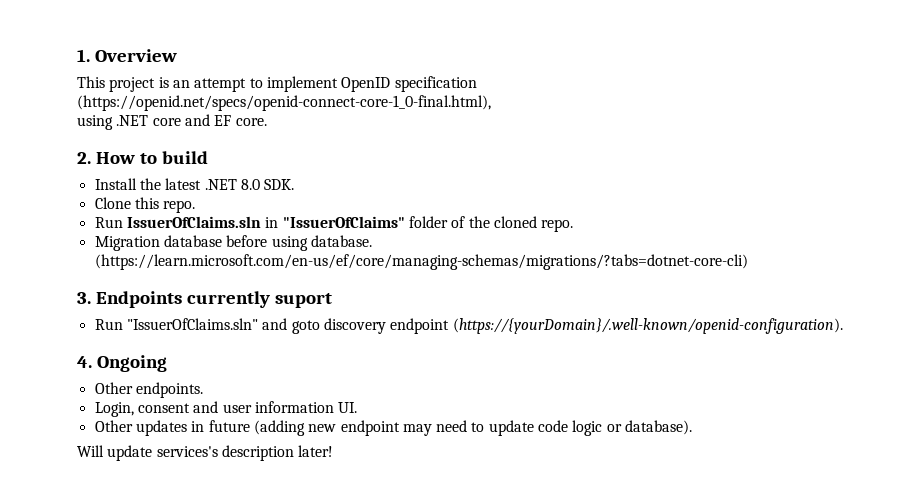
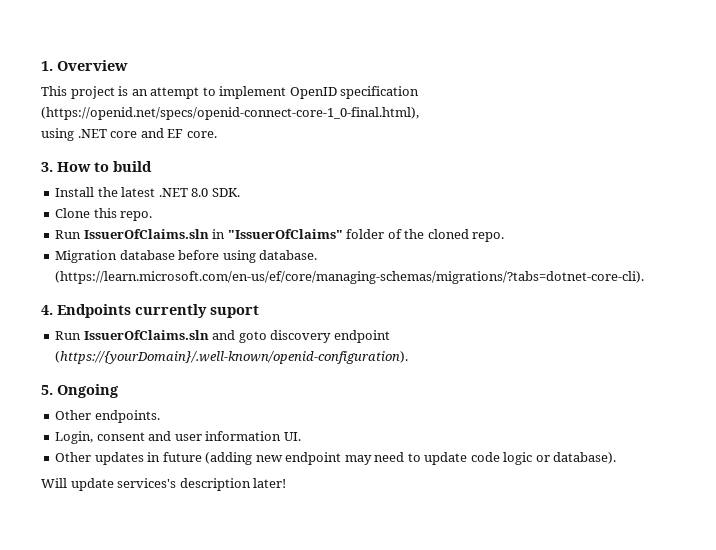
- 2. How to build
+ 3. How to build
- (https://learn.microsoft.com/en-us/ef/core/managing-schemas/migrations/?tabs=dotnet-core-cli)
- 3. Endpoints currently suport
+ (https://learn.microsoft.com/en-us/ef/core/managing-schemas/migrations/?tabs=dotnet-core-cli).
+ 4. Endpoints currently suport
- Run "IssuerOfClaims.sln" and goto discovery endpoint (https://{yourDomain}/.well-known/openid-configuration).
+ Run IssuerOfClaims.sln and goto discovery endpoint (https://{yourDomain}/.well-known/openid-configuration).
- 4. Ongoing
+ 5. Ongoing

